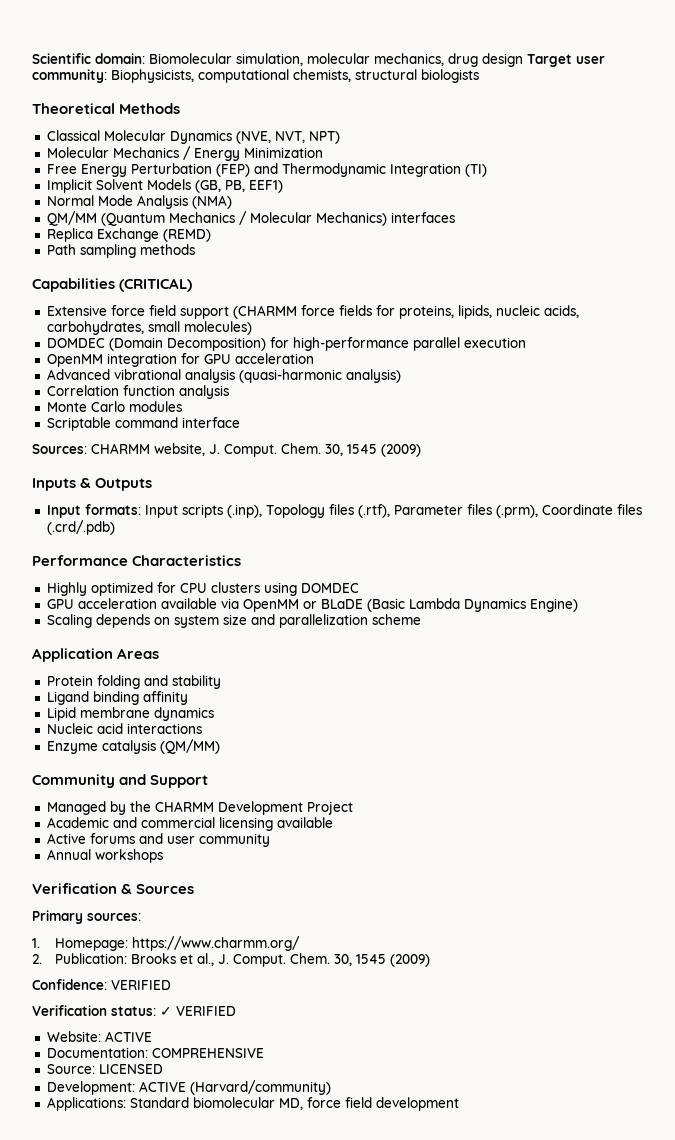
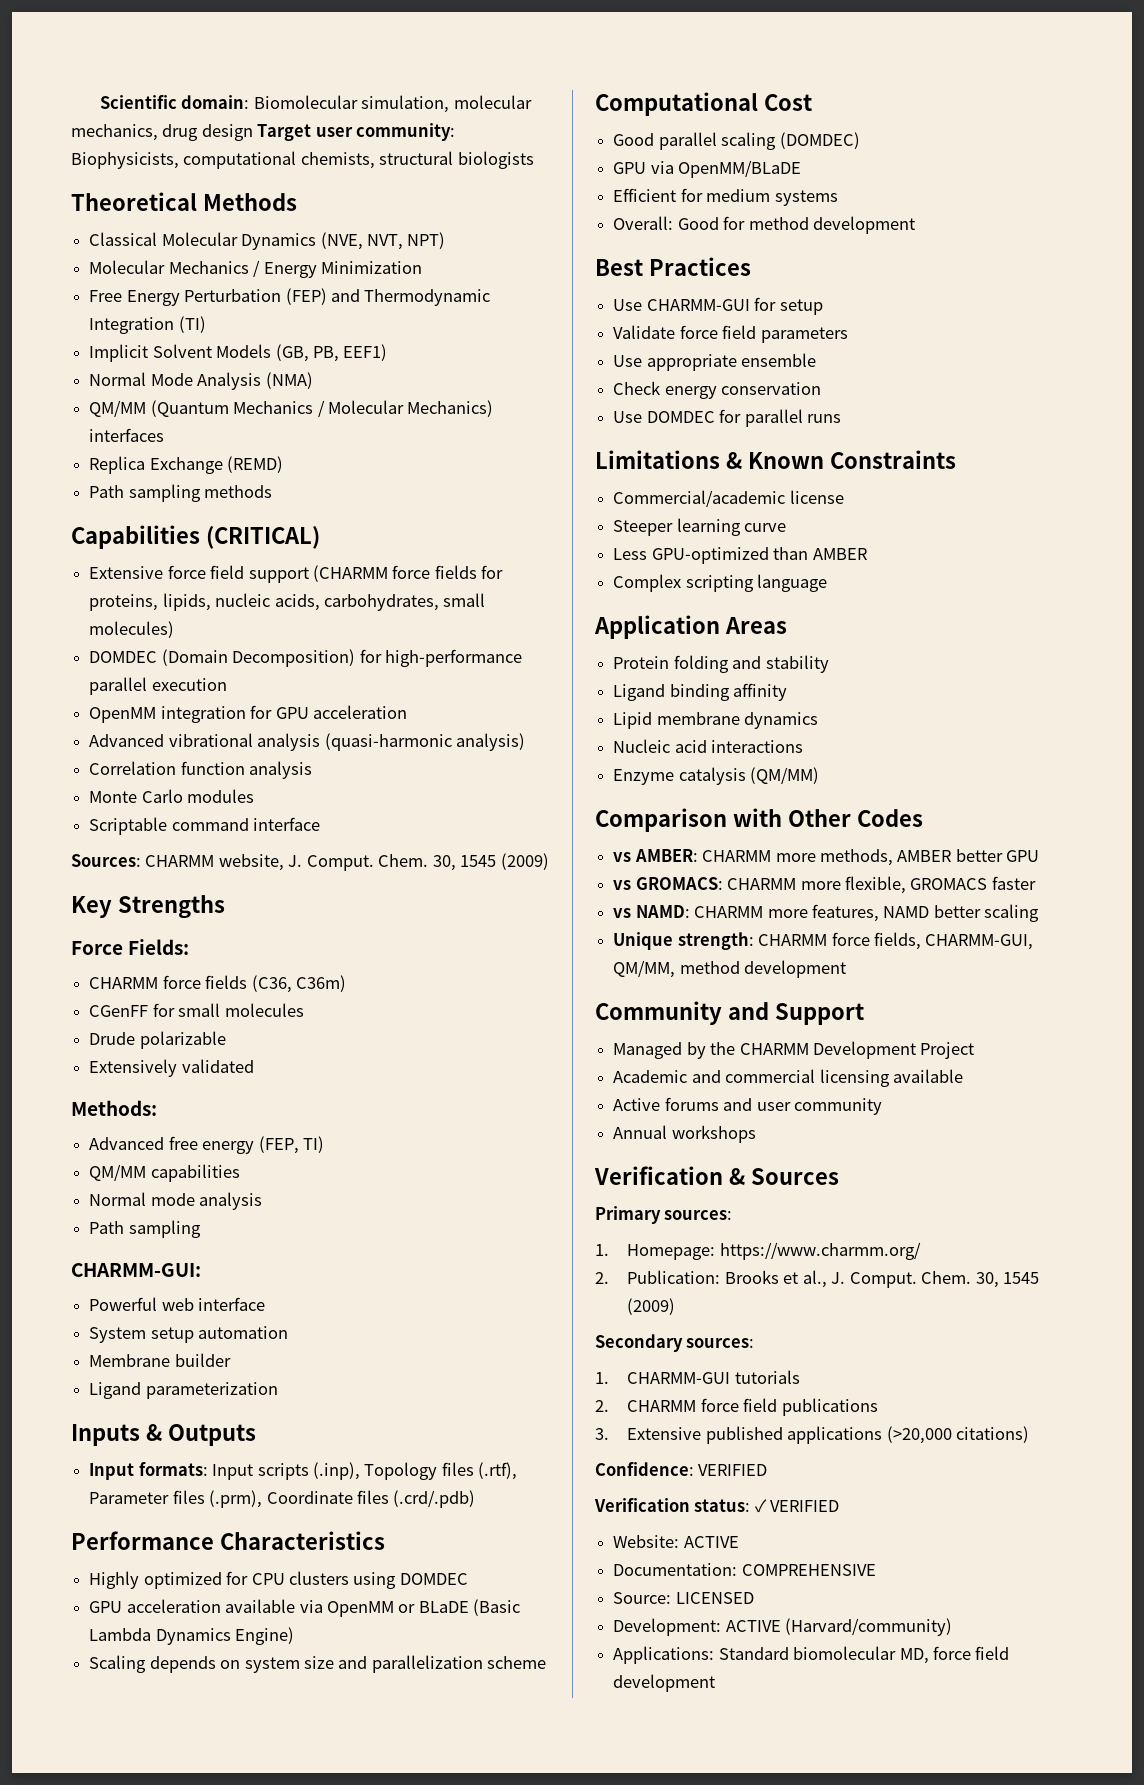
+ Key Strengths
+ Force Fields:
+ CHARMM force fields (C36, C36m)
+ CGenFF for small molecules
+ Drude polarizable
+ Extensively validated
+ Methods:
+ Advanced free energy (FEP, TI)
+ QM/MM capabilities
+ Normal mode analysis
+ Path sampling
+ CHARMM-GUI:
+ Powerful web interface
+ System setup automation
+ Membrane builder
+ Ligand parameterization
+ Computational Cost
+ Good parallel scaling (DOMDEC)
+ GPU via OpenMM/BLaDE
+ Efficient for medium systems
+ Overall: Good for method development
+ Best Practices
+ Use CHARMM-GUI for setup
+ Validate force field parameters
+ Use appropriate ensemble
+ Check energy conservation
+ Use DOMDEC for parallel runs
+ Limitations & Known Constraints
+ Commercial/academic license
+ Steeper learning curve
+ Less GPU-optimized than AMBER
+ Complex scripting language
+ Comparison with Other Codes
+ vs AMBER: CHARMM more methods, AMBER better GPU
+ vs GROMACS: CHARMM more flexible, GROMACS faster
+ vs NAMD: CHARMM more features, NAMD better scaling
+ Unique strength: CHARMM force fields, CHARMM-GUI, QM/MM, method development
+ Secondary sources:
+ 1. CHARMM-GUI tutorials
+ 2. CHARMM force field publications
+ 3. Extensive published applications (>20,000 citations)

